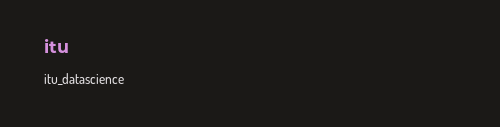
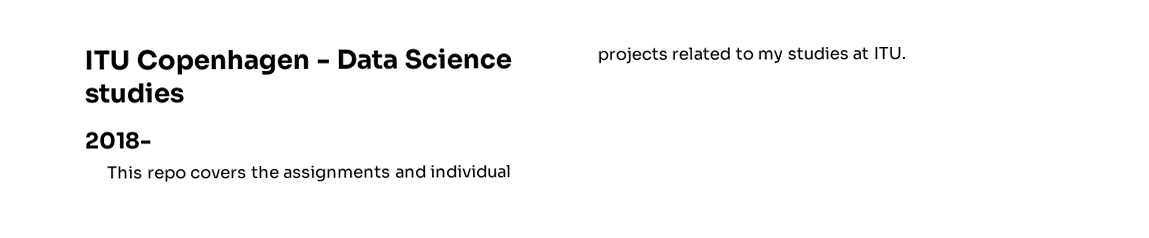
- itu
- itu_datascience
+ ITU Copenhagen - Data Science studies
+ 2018-
+ This repo covers the assignments and individual projects related to my studies at ITU.

